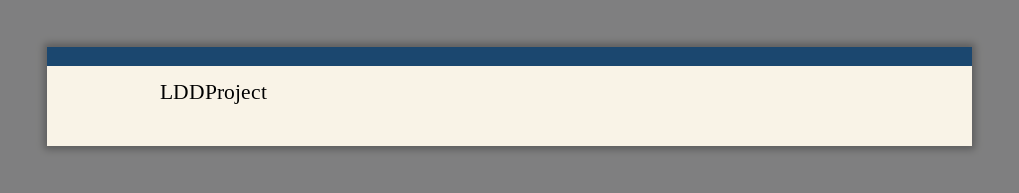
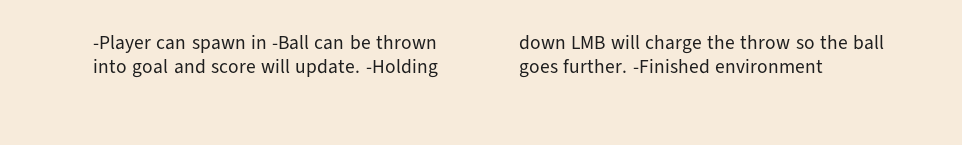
- LDDProject
+ -Player can spawn in -Ball can be thrown into goal and score will update. -Holding down LMB will charge the throw so the ball goes further. -Finished environment

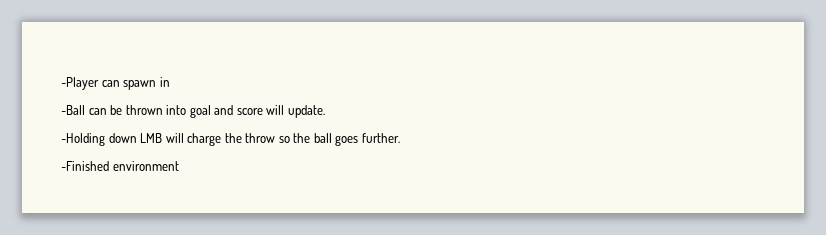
- -Player can spawn in -Ball can be thrown into goal and score will update. -Holding down LMB will charge the throw so the ball goes further. -Finished environment
+ -Player can spawn in
+ -Ball can be thrown into goal and score will update.
+ -Holding down LMB will charge the throw so the ball goes further.
+ -Finished environment

